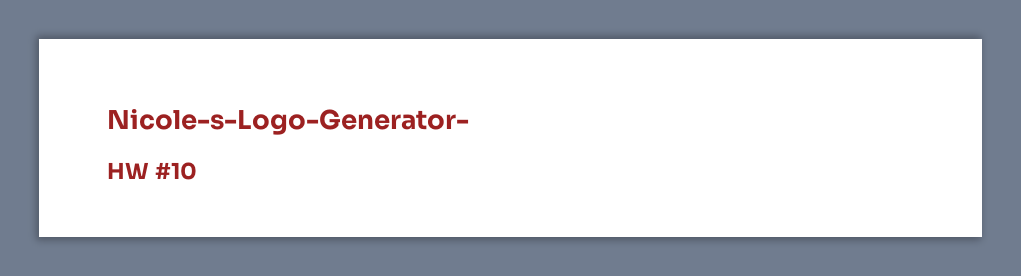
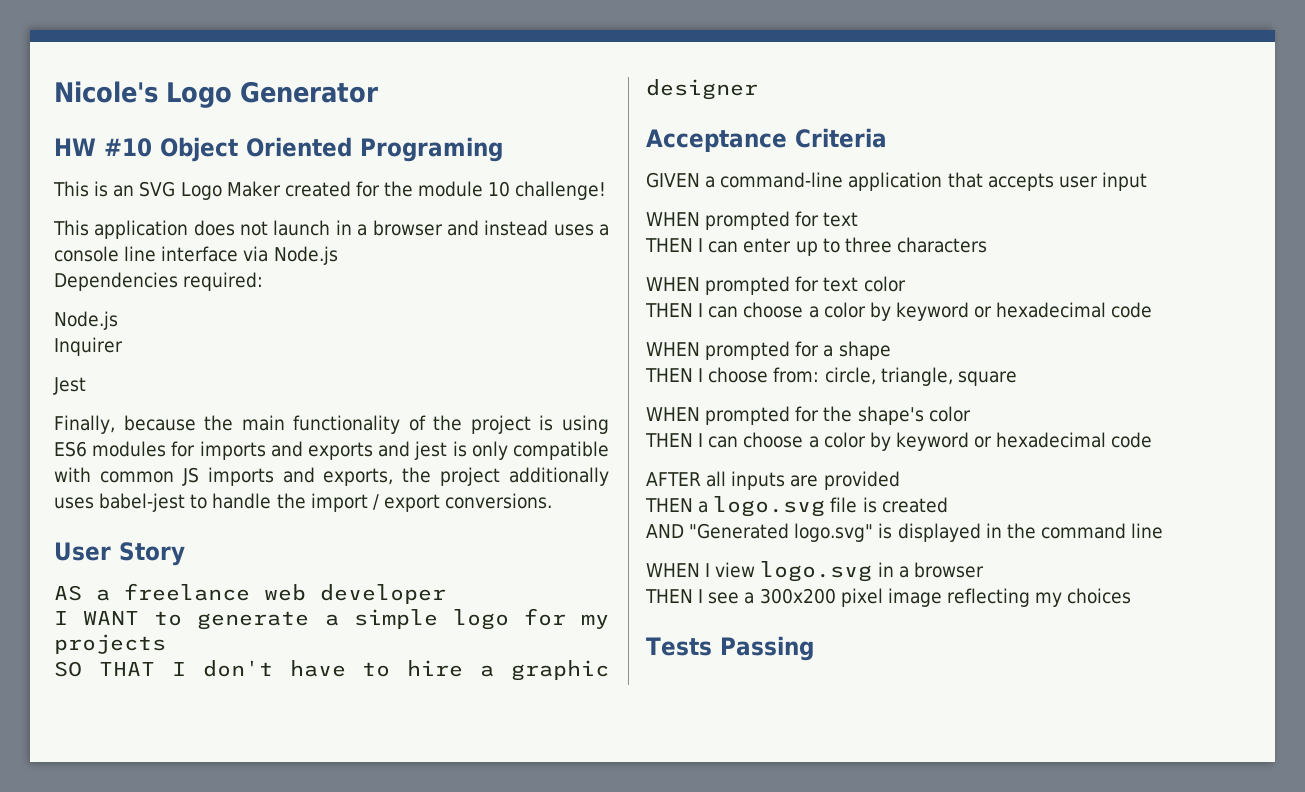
- Nicole-s-Logo-Generator-
+ Nicole's Logo Generator
- HW #10
+ HW #10 Object Oriented Programing
+ This is an SVG Logo Maker created for the module 10 challenge!
+ This application does not launch in a browser and instead uses a console line interface via Node.js
+ Dependencies required:
+ Node.js
+ Inquirer
+ Jest
+ Finally, because the main functionality of the project is using ES6 modules for imports and exports and jest is only compatible with common JS imports and exports, the project additionally uses babel-jest to handle the import / export conversions.
+ User Story
+ AS a freelance web developer
+ I WANT to generate a simple logo for my projects
+ SO THAT I don't have to hire a graphic designer
+ Acceptance Criteria
+ GIVEN a command-line application that accepts user input
+ WHEN prompted for text
+ THEN I can enter up to three characters
+ WHEN prompted for text color
+ THEN I can choose a color by keyword or hexadecimal code
+ WHEN prompted for a shape
+ THEN I choose from: circle, triangle, square
+ WHEN prompted for the shape's color
+ THEN I can choose a color by keyword or hexadecimal code
+ AFTER all inputs are provided
+ THEN a logo.svg file is created
+ AND "Generated logo.svg" is displayed in the command line
+ WHEN I view logo.svg in a browser
+ THEN I see a 300x200 pixel image reflecting my choices
+ Tests Passing

